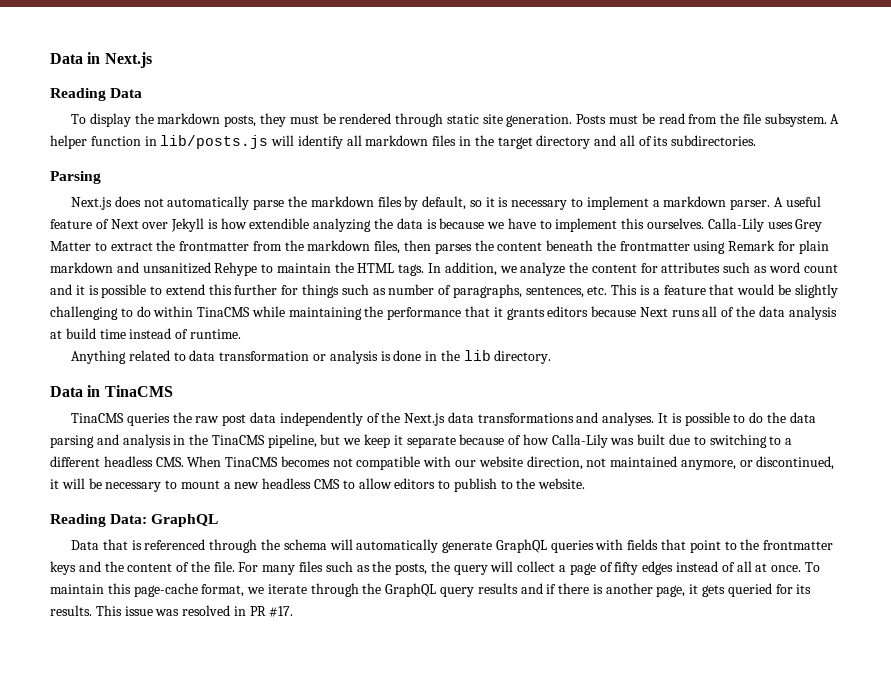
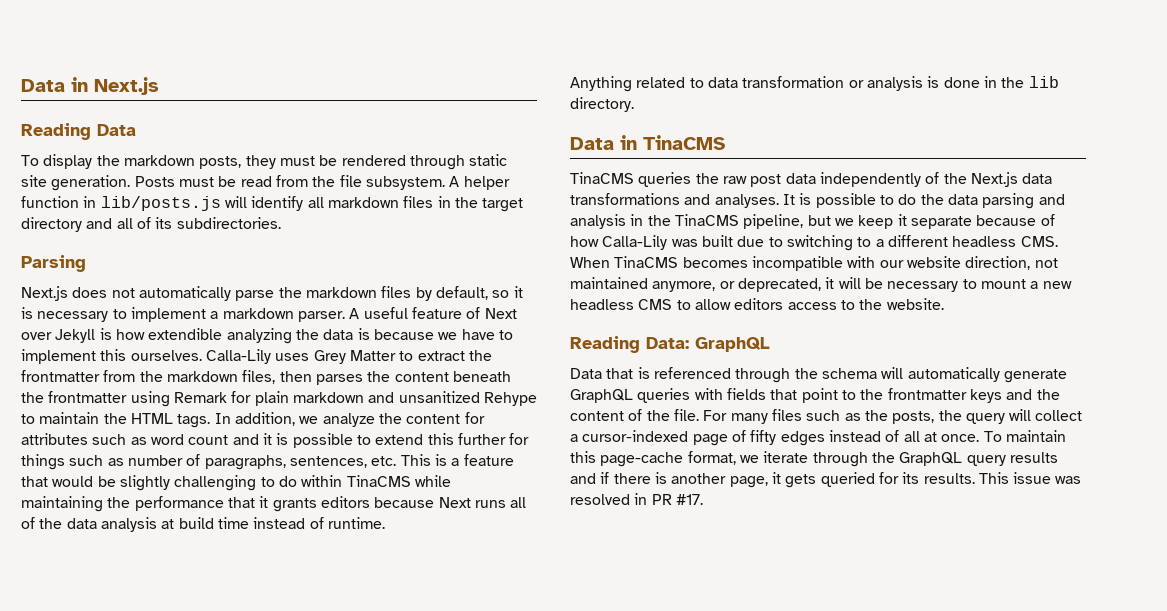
- It is possible to do the data parsing and analysis in the TinaCMS pipeline, but we keep it separate because of how Calla-Lily was built due to switching to a different headless CMS. When TinaCMS becomes not compatible with our website direction, not maintained anymore, or discontinued, it will be necessary to mount a new headless CMS to allow editors to publish to the website.
+ It is possible to do the data parsing and analysis in the TinaCMS pipeline, but we keep it separate because of how Calla-Lily was built due to switching to a different headless CMS. When TinaCMS becomes incompatible with our website direction, not maintained anymore, or deprecated, it will be necessary to mount a new headless CMS to allow editors access to the website.
- For many files such as the posts, the query will collect a page of fifty edges instead of all at once.
+ For many files such as the posts, the query will collect a cursor-indexed page of fifty edges instead of all at once.

